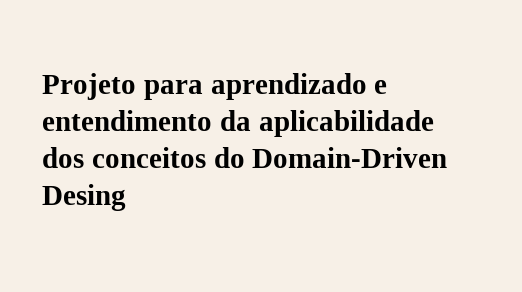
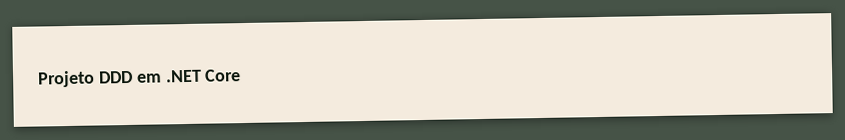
- Projeto para aprendizado e entendimento da aplicabilidade dos conceitos do Domain-Driven Desing
+ Projeto DDD em .NET Core

